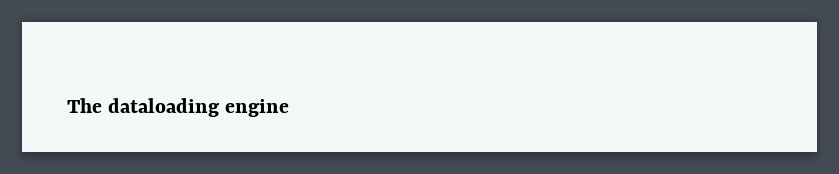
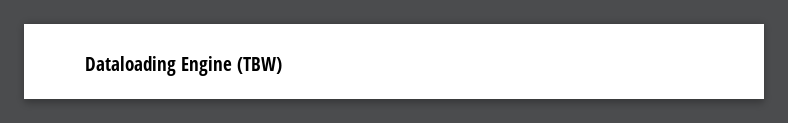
- The dataloading engine
+ Dataloading Engine (TBW)

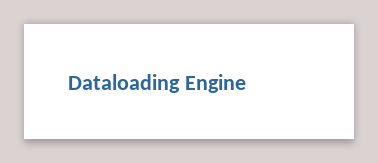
- Dataloading Engine (TBW)
+ Dataloading Engine

